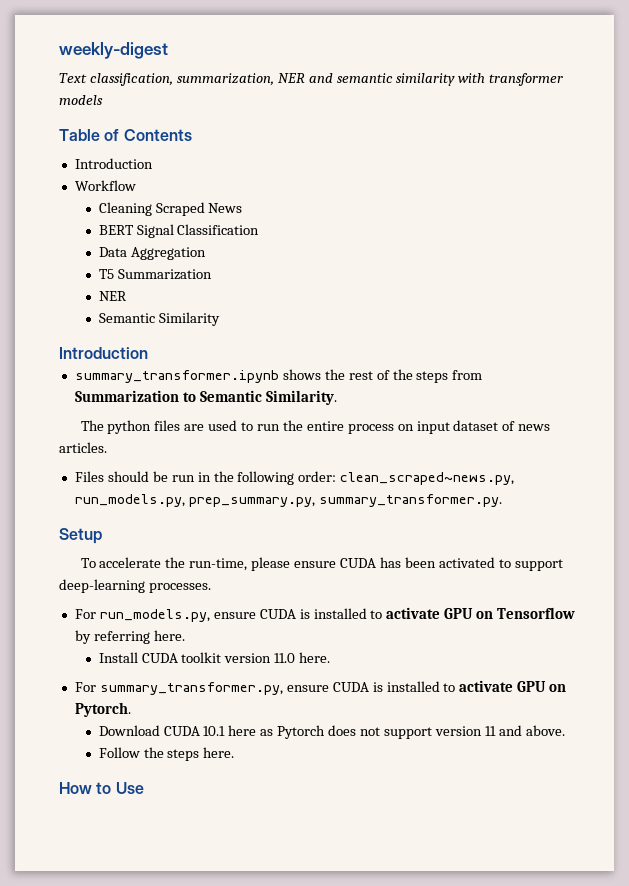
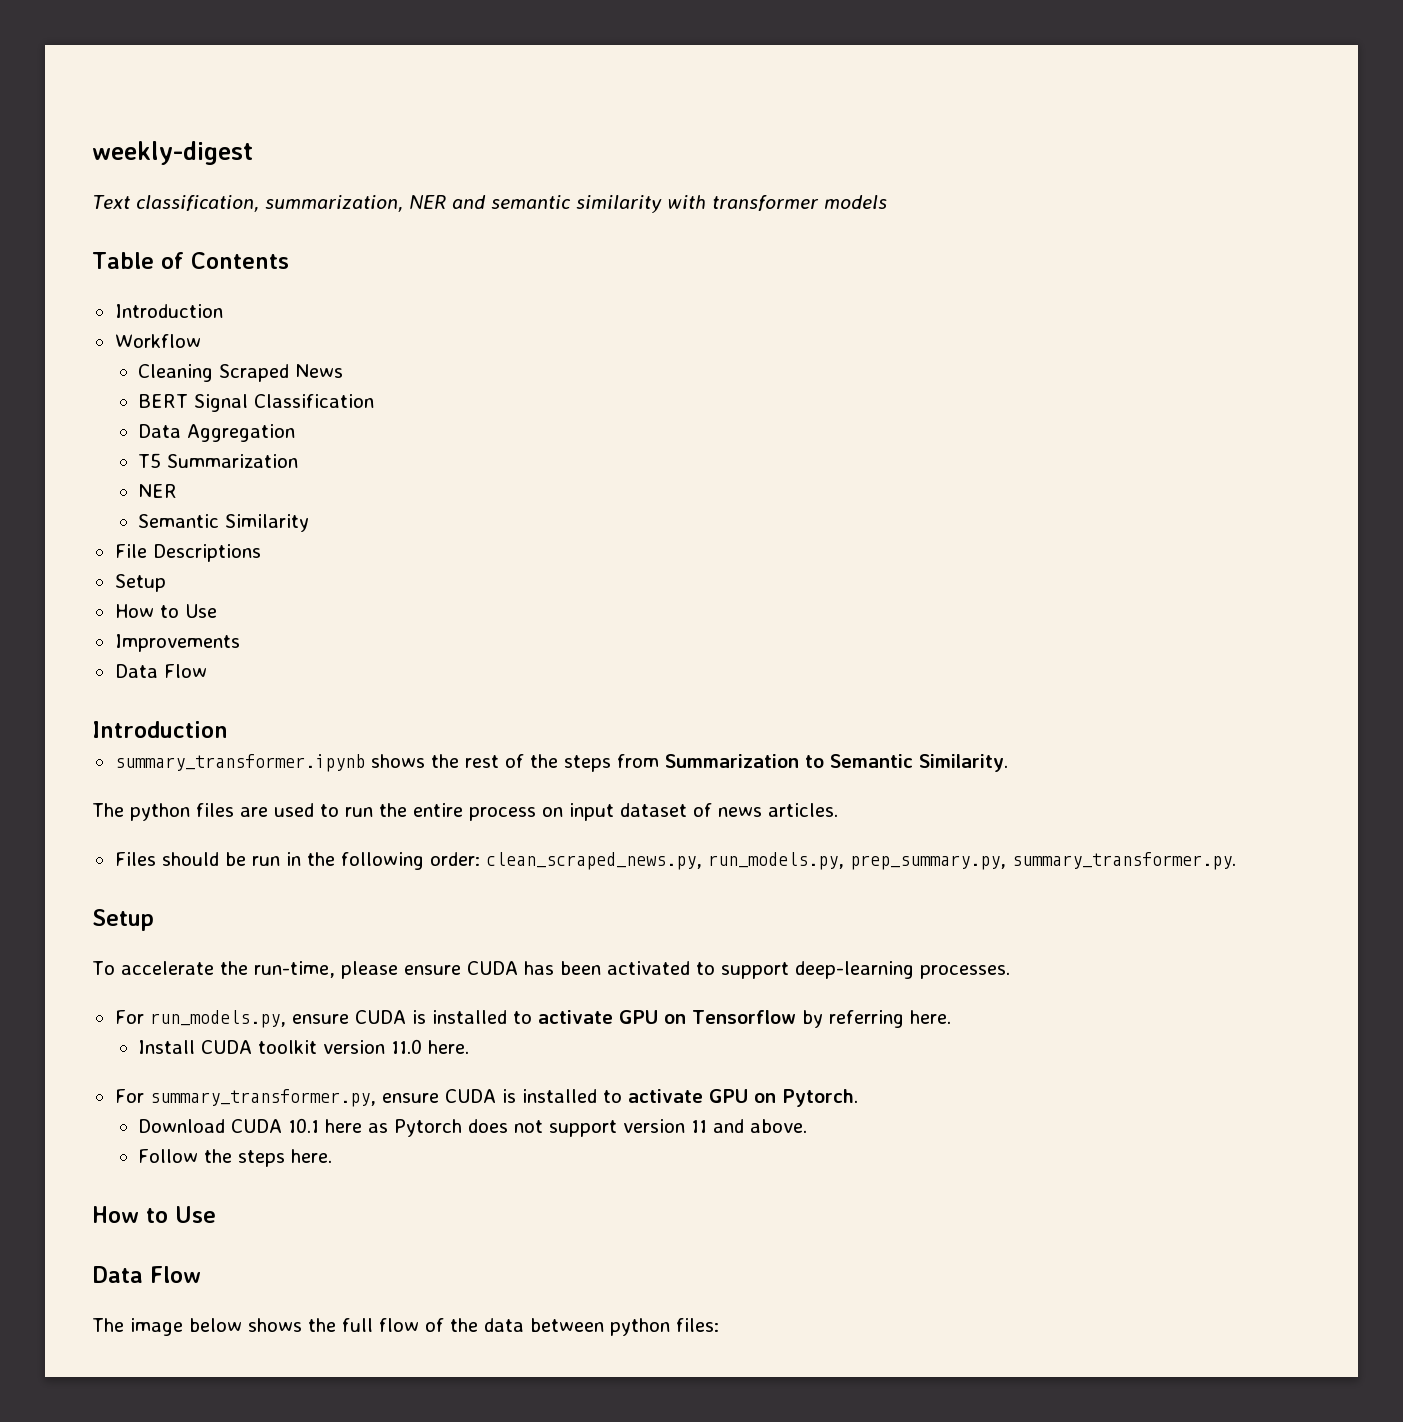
+ File Descriptions
+ Setup
+ How to Use
+ Improvements
+ Data Flow
- Files should be run in the following order: clean_scraped~news.py, run_models.py, prep_summary.py, summary_transformer.py.
+ Files should be run in the following order: clean_scraped_news.py, run_models.py, prep_summary.py, summary_transformer.py.
  Follow the steps here.
  How to Use
+ Data Flow
+ The image below shows the full flow of the data between python files:

